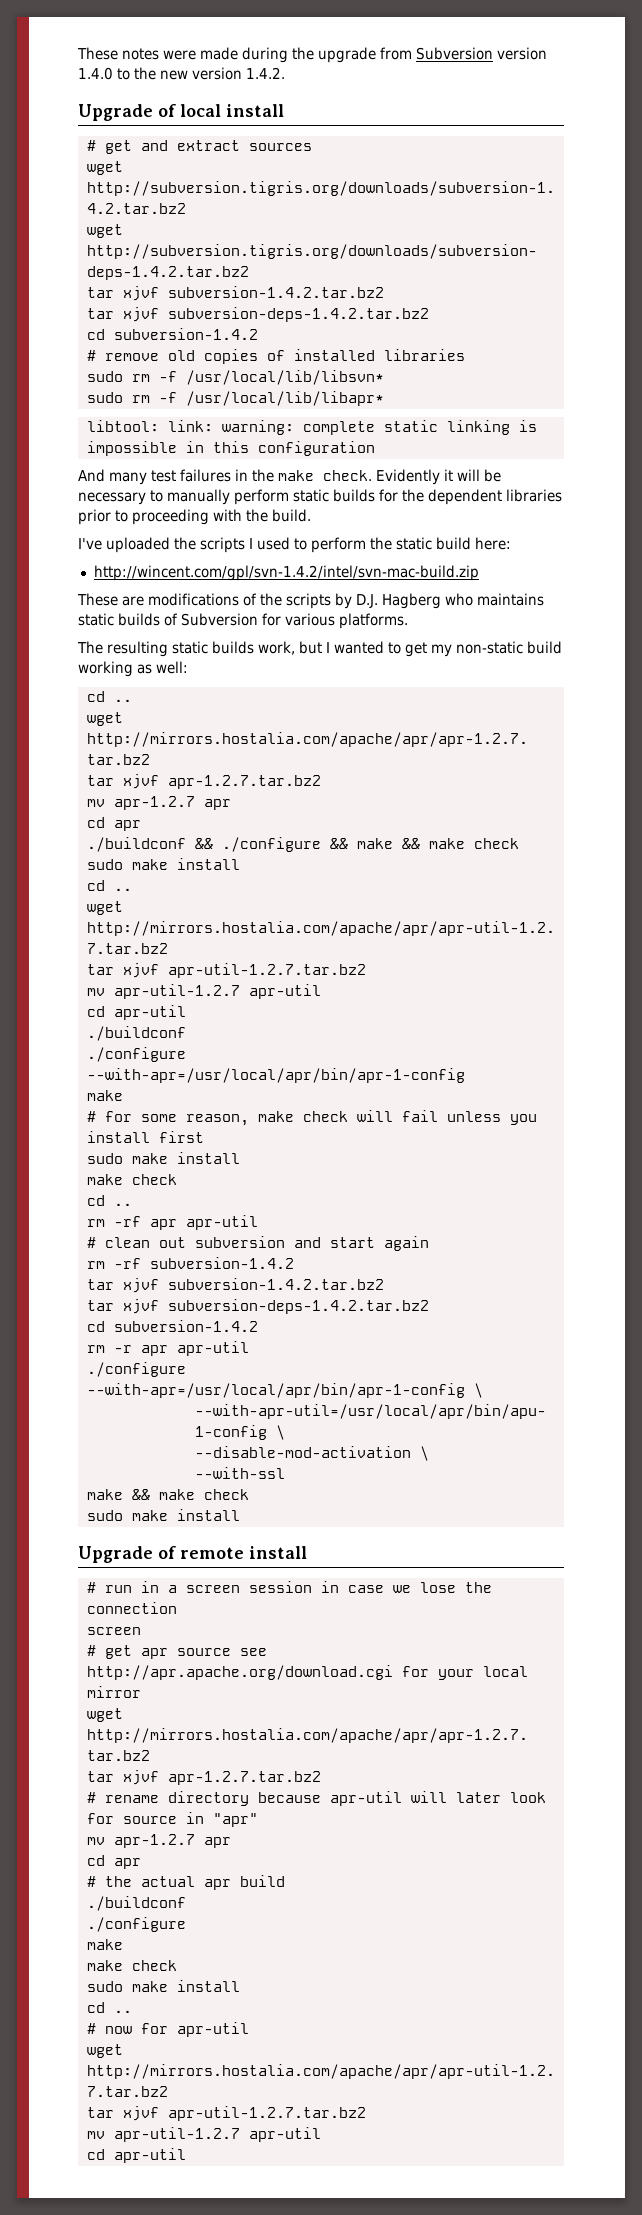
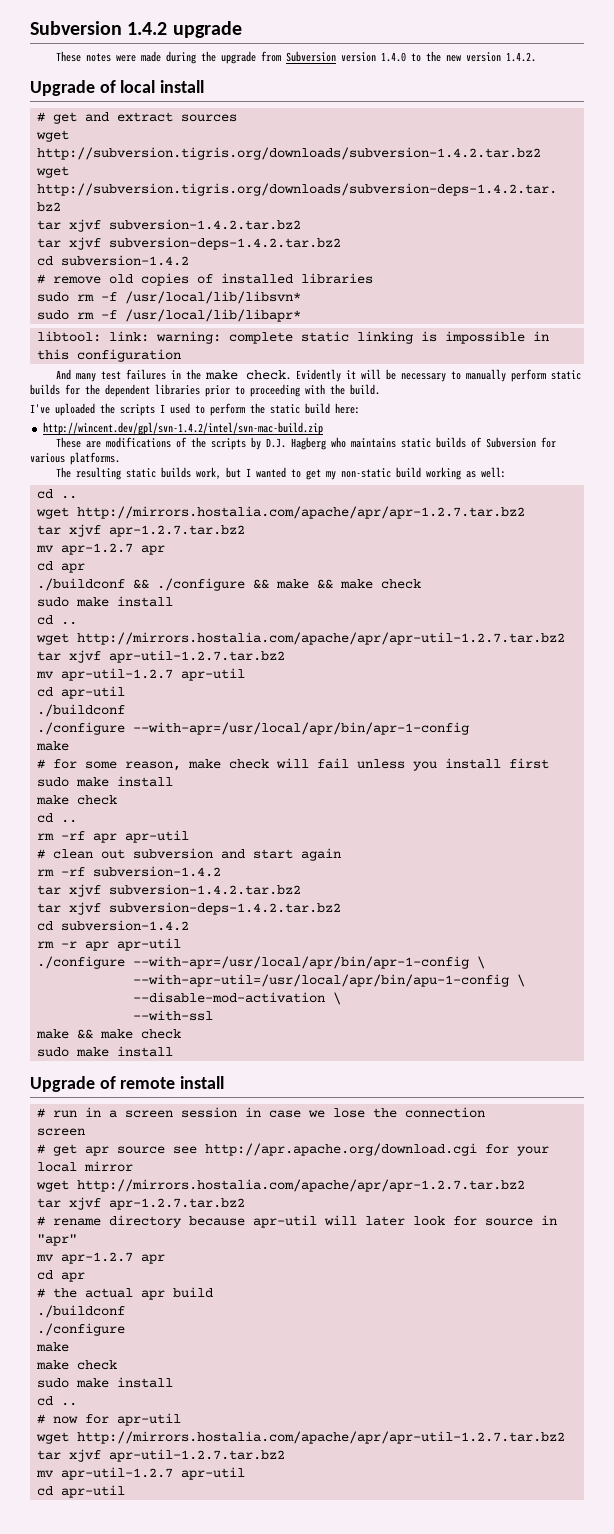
+ Subversion 1.4.2 upgrade
- http://wincent.com/gpl/svn-1.4.2/intel/svn-mac-build.zip
+ http://wincent.dev/gpl/svn-1.4.2/intel/svn-mac-build.zip

